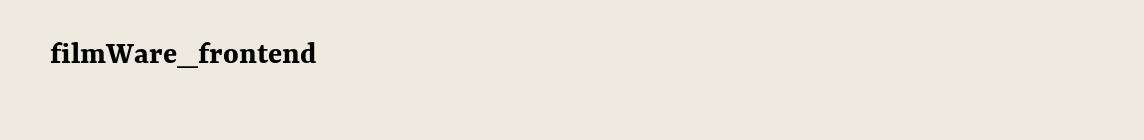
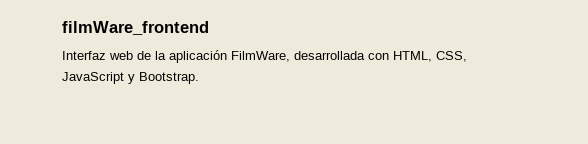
+ Interfaz web de la aplicación FilmWare, desarrollada con HTML, CSS, JavaScript y Bootstrap.

